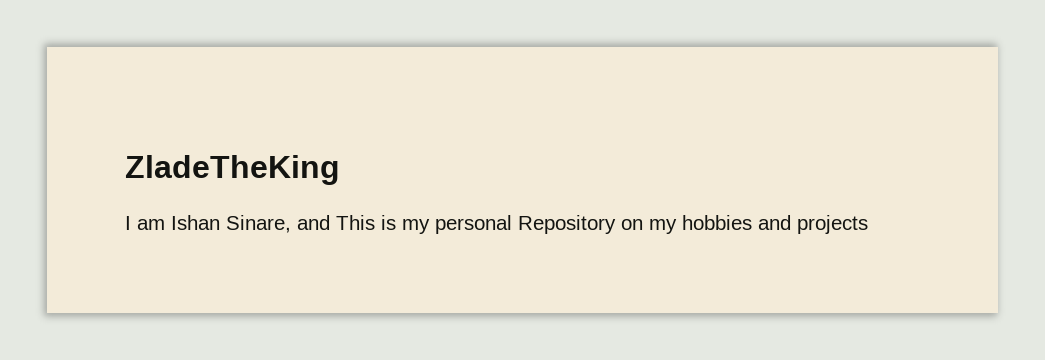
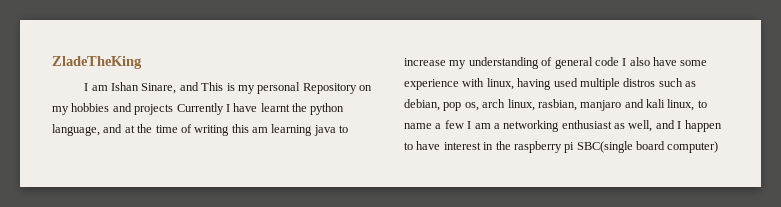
- I am Ishan Sinare, and This is my personal Repository on my hobbies and projects
+ I am Ishan Sinare, and This is my personal Repository on my hobbies and projects Currently I have learnt the python language, and at the time of writing this am learning java to increase my understanding of general code I also have some experience with linux, having used multiple distros such as debian, pop os, arch linux, rasbian, manjaro and kali linux, to name a few I am a networking enthusiast as well, and I happen to have interest in the raspberry pi SBC(single board computer)

